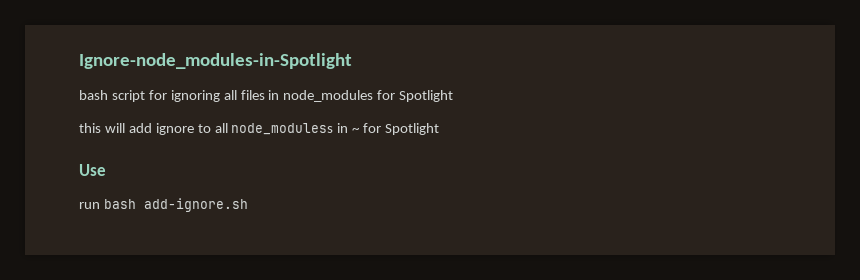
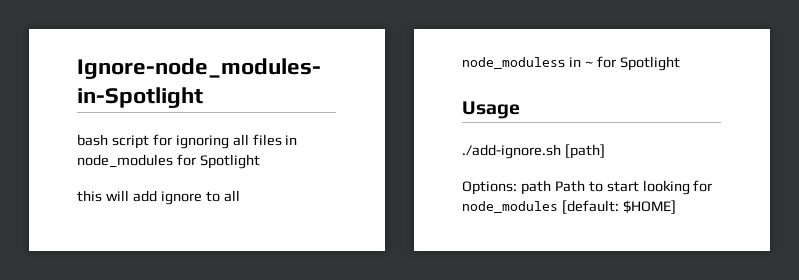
- Use
- run bash add-ignore.sh
+ Usage
+ ./add-ignore.sh [path]
+ Options: path Path to start looking for node_modules [default: $HOME]

